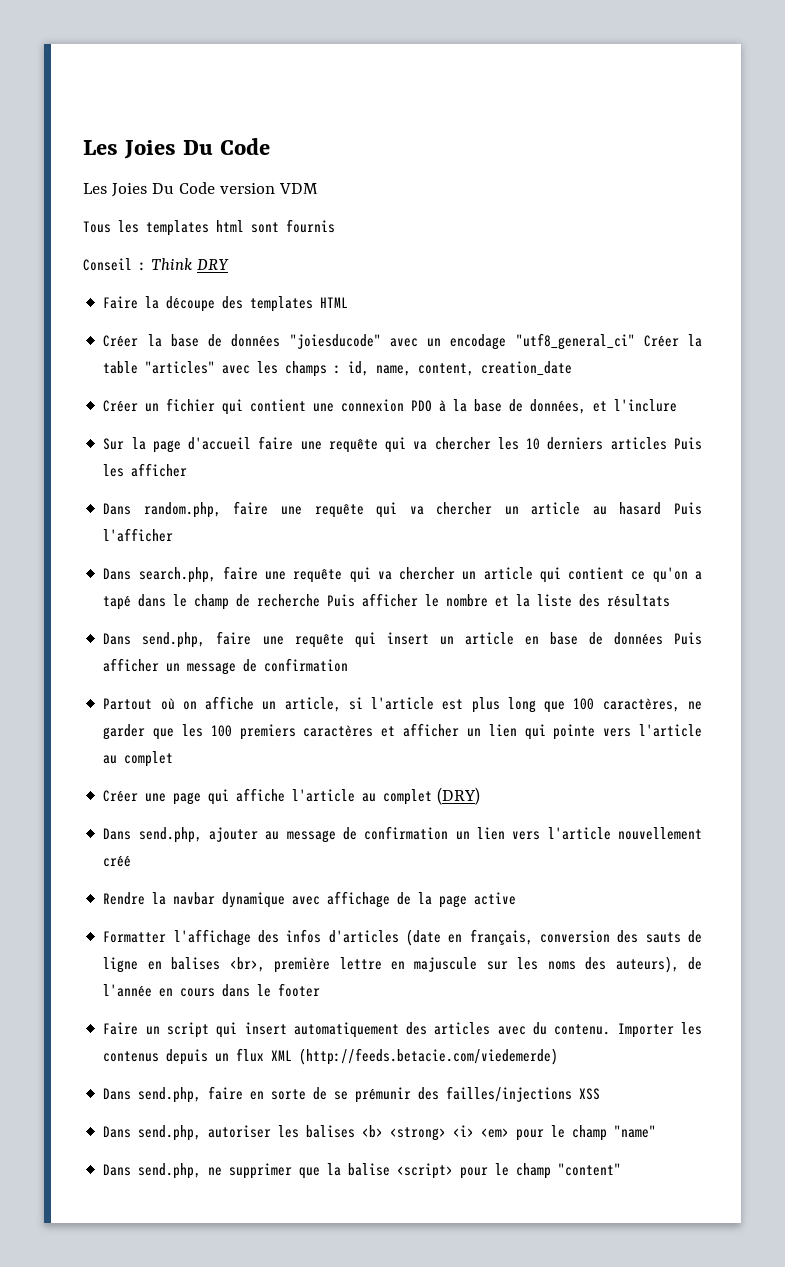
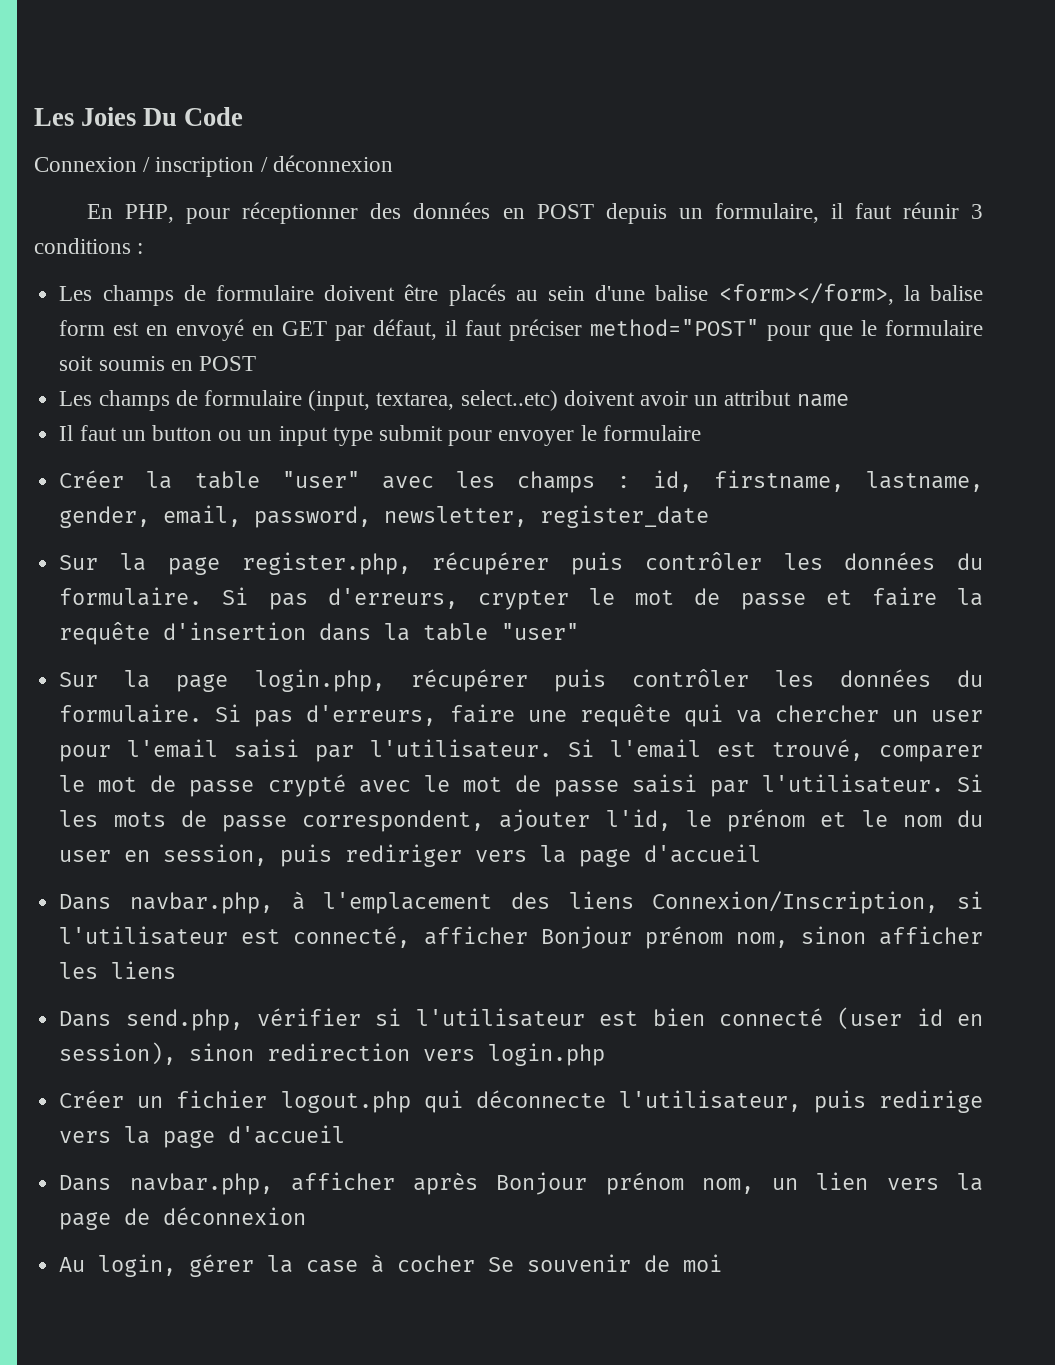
- Les Joies Du Code version VDM
- Tous les templates html sont fournis
- Conseil : Think DRY
- Faire la découpe des templates HTML
- Créer la base de données "joiesducode" avec un encodage "utf8_general_ci" Créer la table "articles" avec les champs : id, name, content, creation_date
- Créer un fichier qui contient une connexion PDO à la base de données, et l'inclure
- Sur la page d'accueil faire une requête qui va chercher les 10 derniers articles Puis les afficher
- Dans random.php, faire une requête qui va chercher un article au hasard Puis l'afficher
- Dans search.php, faire une requête qui va chercher un article qui contient ce qu'on a tapé dans le champ de recherche Puis afficher le nombre et la liste des résultats
- Dans send.php, faire une requête qui insert un article en base de données Puis afficher un message de confirmation
- Partout où on affiche un article, si l'article est plus long que 100 caractères, ne garder que les 100 premiers caractères et afficher un lien qui pointe vers l'article au complet
- Créer une page qui affiche l'article au complet (DRY)
- Dans send.php, ajouter au message de confirmation un lien vers l'article nouvellement créé
- Rendre la navbar dynamique avec affichage de la page active
- Formatter l'affichage des infos d'articles (date en français, conversion des sauts de ligne en balises <br>, première lettre en majuscule sur les noms des auteurs), de l'année en cours dans le footer
- Faire un script qui insert automatiquement des articles avec du contenu. Importer les contenus depuis un flux XML (http://feeds.betacie.com/viedemerde)
- Dans send.php, faire en sorte de se prémunir des failles/injections XSS
- Dans send.php, autoriser les balises <b> <strong> <i> <em> pour le champ "name"
- Dans send.php, ne supprimer que la balise <script> pour le champ "content"
+ Connexion / inscription / déconnexion
+ En PHP, pour réceptionner des données en POST depuis un formulaire, il faut réunir 3 conditions :
+ Les champs de formulaire doivent être placés au sein d'une balise <form></form>, la balise form est en envoyé en GET par défaut, il faut préciser method="POST" pour que le formulaire soit soumis en POST
+ Les champs de formulaire (input, textarea, select..etc) doivent avoir un attribut name
+ Il faut un button ou un input type submit pour envoyer le formulaire
+ Créer la table "user" avec les champs : id, firstname, lastname, gender, email, password, newsletter, register_date
+ Sur la page register.php, récupérer puis contrôler les données du formulaire. Si pas d'erreurs, crypter le mot de passe et faire la requête d'insertion dans la table "user"
+ Sur la page login.php, récupérer puis contrôler les données du formulaire. Si pas d'erreurs, faire une requête qui va chercher un user pour l'email saisi par l'utilisateur. Si l'email est trouvé, comparer le mot de passe crypté avec le mot de passe saisi par l'utilisateur. Si les mots de passe correspondent, ajouter l'id, le prénom et le nom du user en session, puis rediriger vers la page d'accueil
+ Dans navbar.php, à l'emplacement des liens Connexion/Inscription, si l'utilisateur est connecté, afficher Bonjour prénom nom, sinon afficher les liens
+ Dans send.php, vérifier si l'utilisateur est bien connecté (user id en session), sinon redirection vers login.php
+ Créer un fichier logout.php qui déconnecte l'utilisateur, puis redirige vers la page d'accueil
+ Dans navbar.php, afficher après Bonjour prénom nom, un lien vers la page de déconnexion
+ Au login, gérer la case à cocher Se souvenir de moi

